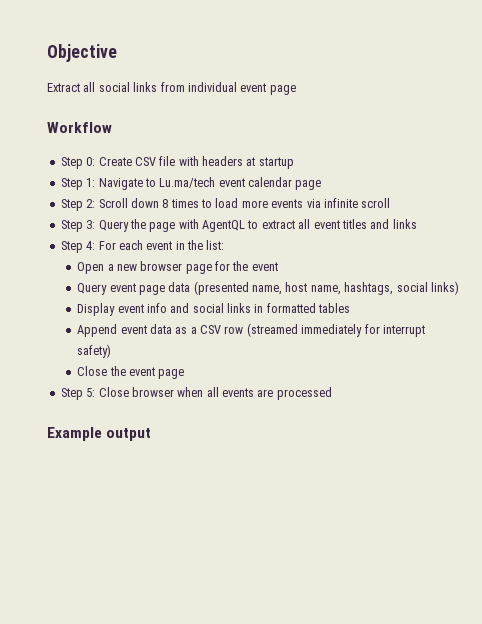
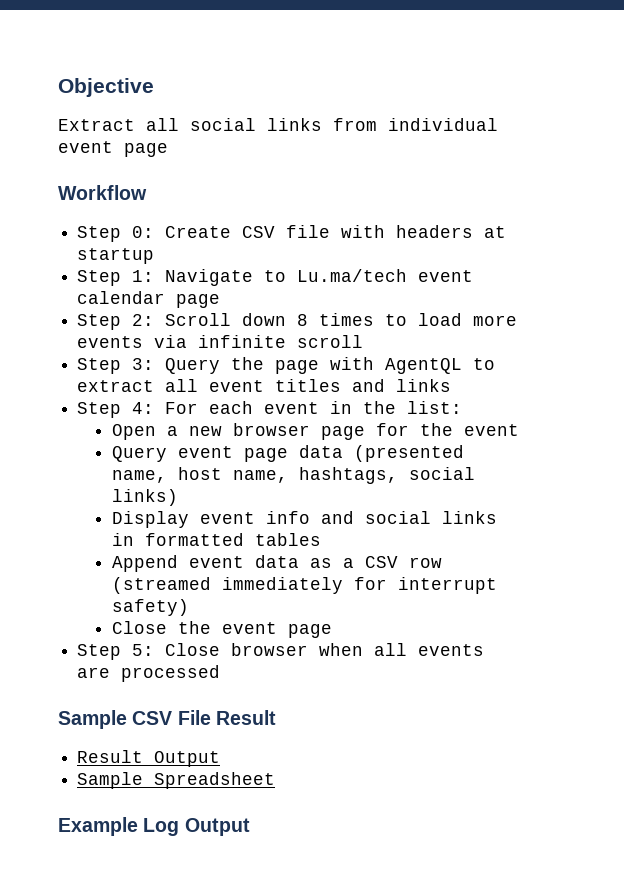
+ Sample CSV File Result
+ Result Output
+ Sample Spreadsheet
- Example output
+ Example Log Output

